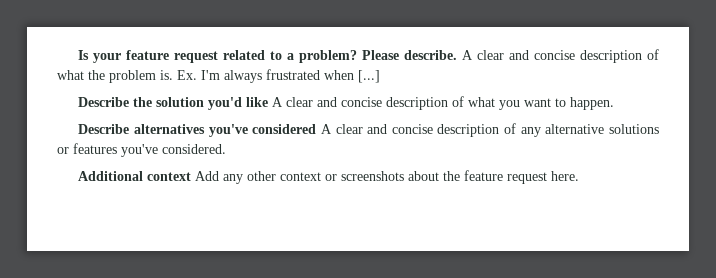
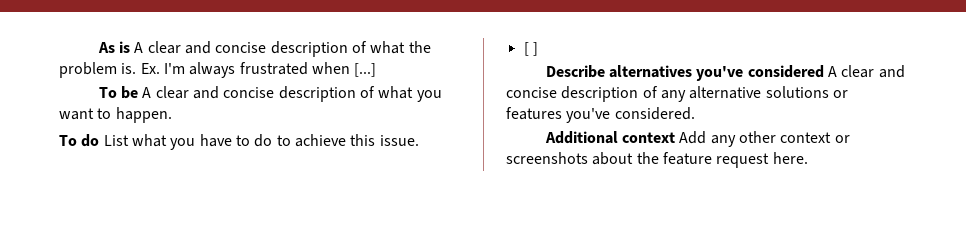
- Is your feature request related to a problem? Please describe. A clear and concise description of what the problem is.
+ As is A clear and concise description of what the problem is.
- Describe the solution you'd like A clear and concise description of what you want to happen.
+ To be A clear and concise description of what you want to happen.
+ To do List what you have to do to achieve this issue.
+ [ ]

